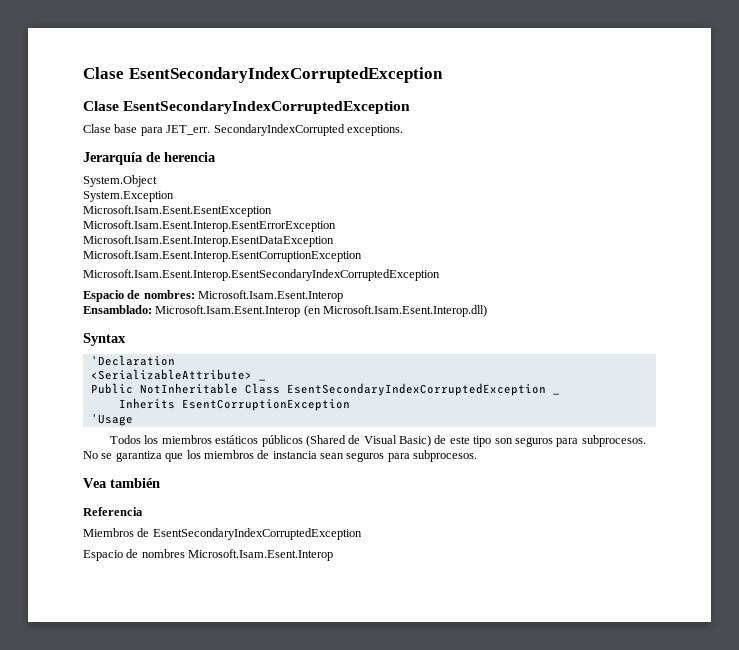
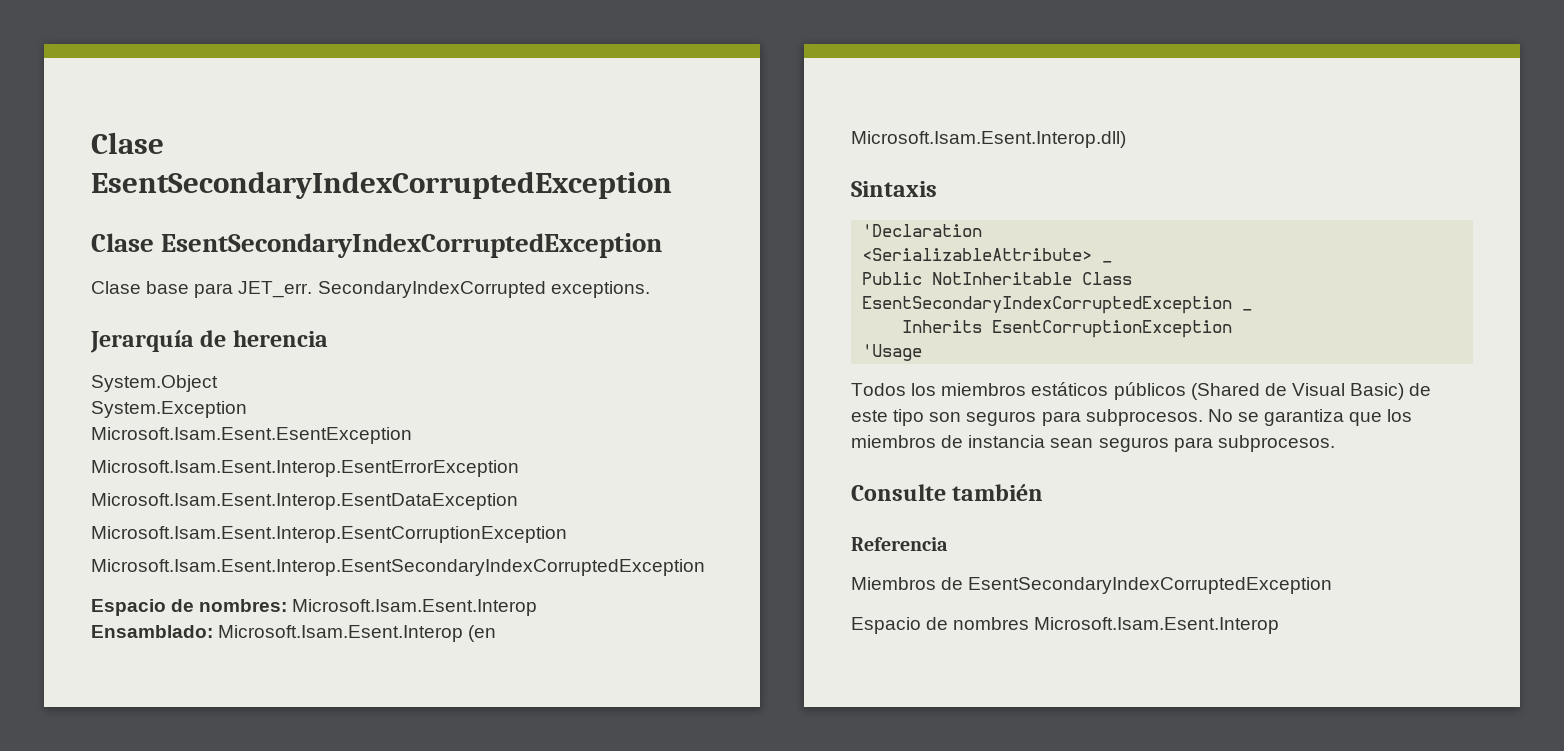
- Syntax
+ Sintaxis
- Vea también
+ Consulte también

